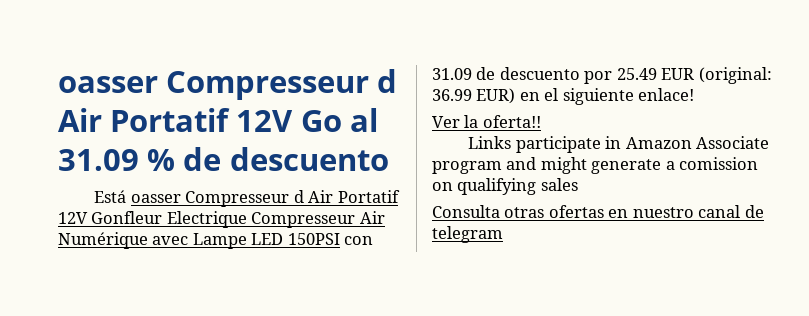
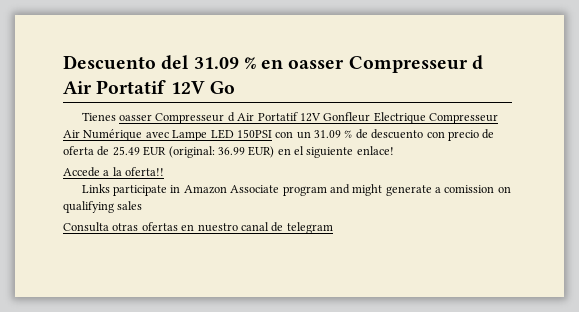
- oasser Compresseur d Air Portatif 12V Go al 31.09 % de descuento
- Está oasser Compresseur d Air Portatif 12V Gonfleur Electrique Compresseur Air Numérique avec Lampe LED 150PSI con 31.09 de descuento por 25.49 EUR (original: 36.99 EUR) en el siguiente enlace!
+ Descuento del 31.09 % en oasser Compresseur d Air Portatif 12V Go
+ Tienes oasser Compresseur d Air Portatif 12V Gonfleur Electrique Compresseur Air Numérique avec Lampe LED 150PSI con un 31.09 % de descuento con precio de oferta de 25.49 EUR (original: 36.99 EUR) en el siguiente enlace!
- Ver la oferta!!
+ Accede a la oferta!!

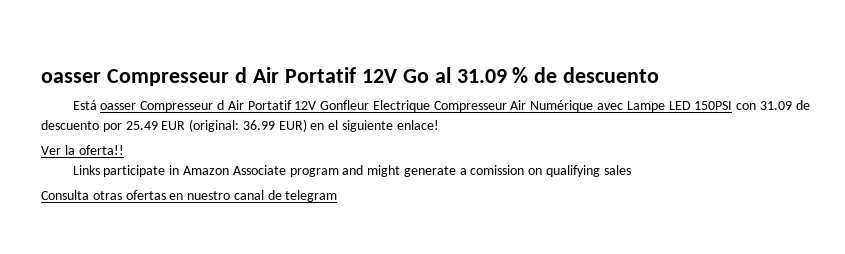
- Descuento del 31.09 % en oasser Compresseur d Air Portatif 12V Go
- Tienes oasser Compresseur d Air Portatif 12V Gonfleur Electrique Compresseur Air Numérique avec Lampe LED 150PSI con un 31.09 % de descuento con precio de oferta de 25.49 EUR (original: 36.99 EUR) en el siguiente enlace!
+ oasser Compresseur d Air Portatif 12V Go al 31.09 % de descuento
+ Está oasser Compresseur d Air Portatif 12V Gonfleur Electrique Compresseur Air Numérique avec Lampe LED 150PSI con 31.09 de descuento por 25.49 EUR (original: 36.99 EUR) en el siguiente enlace!
- Accede a la oferta!!
+ Ver la oferta!!

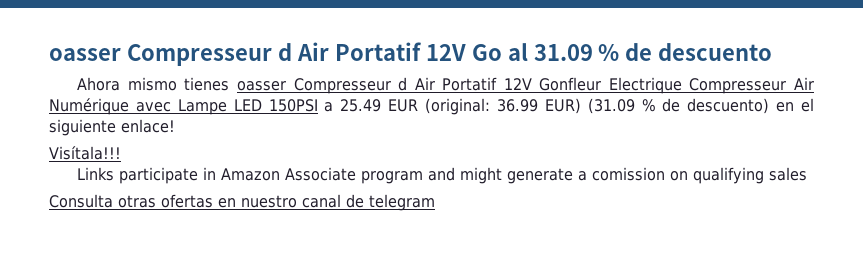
- Está oasser Compresseur d Air Portatif 12V Gonfleur Electrique Compresseur Air Numérique avec Lampe LED 150PSI con 31.09 de descuento por 25.49 EUR (original: 36.99 EUR) en el siguiente enlace!
+ Ahora mismo tienes oasser Compresseur d Air Portatif 12V Gonfleur Electrique Compresseur Air Numérique avec Lampe LED 150PSI a 25.49 EUR (original: 36.99 EUR) (31.09 % de descuento) en el siguiente enlace!
- Ver la oferta!!
+ Visítala!!!

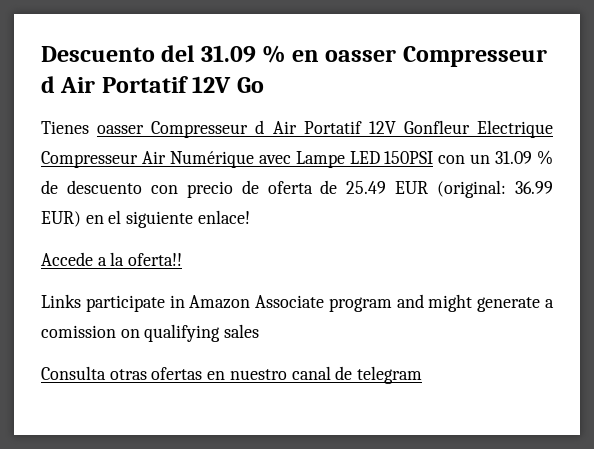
- oasser Compresseur d Air Portatif 12V Go al 31.09 % de descuento
- Ahora mismo tienes oasser Compresseur d Air Portatif 12V Gonfleur Electrique Compresseur Air Numérique avec Lampe LED 150PSI a 25.49 EUR (original: 36.99 EUR) (31.09 % de descuento) en el siguiente enlace!
+ Descuento del 31.09 % en oasser Compresseur d Air Portatif 12V Go
+ Tienes oasser Compresseur d Air Portatif 12V Gonfleur Electrique Compresseur Air Numérique avec Lampe LED 150PSI con un 31.09 % de descuento con precio de oferta de 25.49 EUR (original: 36.99 EUR) en el siguiente enlace!
- Visítala!!!
+ Accede a la oferta!!

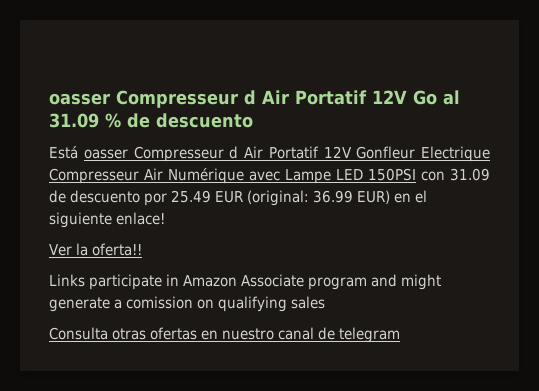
- Descuento del 31.09 % en oasser Compresseur d Air Portatif 12V Go
- Tienes oasser Compresseur d Air Portatif 12V Gonfleur Electrique Compresseur Air Numérique avec Lampe LED 150PSI con un 31.09 % de descuento con precio de oferta de 25.49 EUR (original: 36.99 EUR) en el siguiente enlace!
+ oasser Compresseur d Air Portatif 12V Go al 31.09 % de descuento
+ Está oasser Compresseur d Air Portatif 12V Gonfleur Electrique Compresseur Air Numérique avec Lampe LED 150PSI con 31.09 de descuento por 25.49 EUR (original: 36.99 EUR) en el siguiente enlace!
- Accede a la oferta!!
+ Ver la oferta!!

